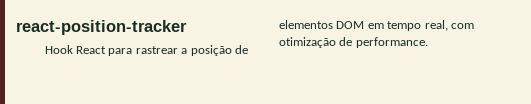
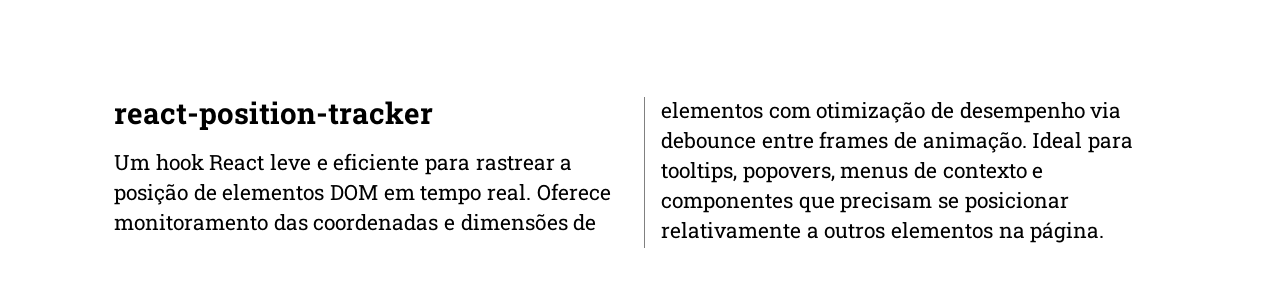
- Hook React para rastrear a posição de elementos DOM em tempo real, com otimização de performance.
+ Um hook React leve e eficiente para rastrear a posição de elementos DOM em tempo real. Oferece monitoramento das coordenadas e dimensões de elementos com otimização de desempenho via debounce entre frames de animação. Ideal para tooltips, popovers, menus de contexto e componentes que precisam se posicionar relativamente a outros elementos na página.

